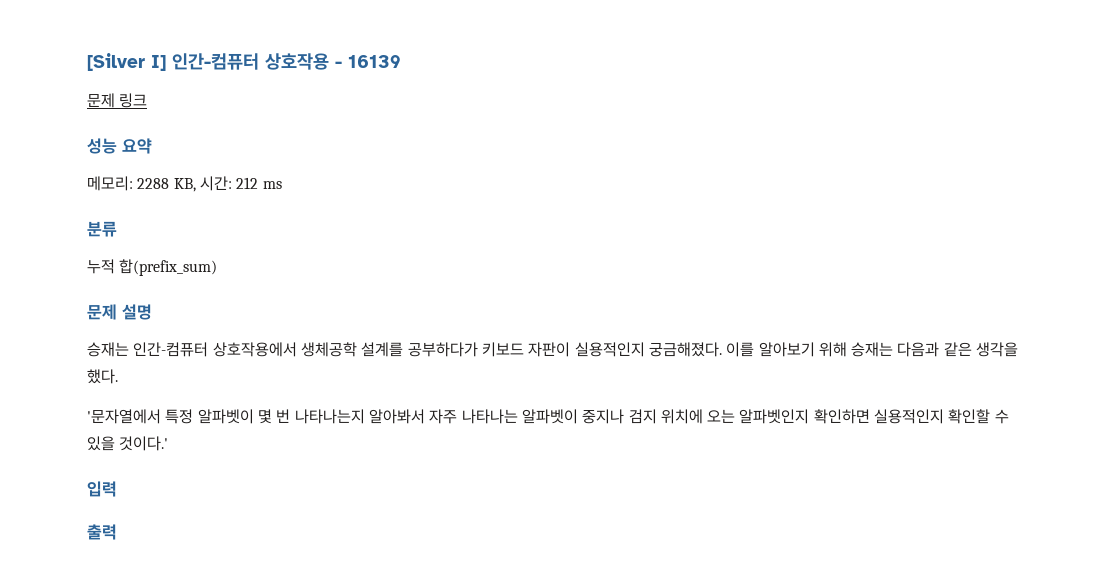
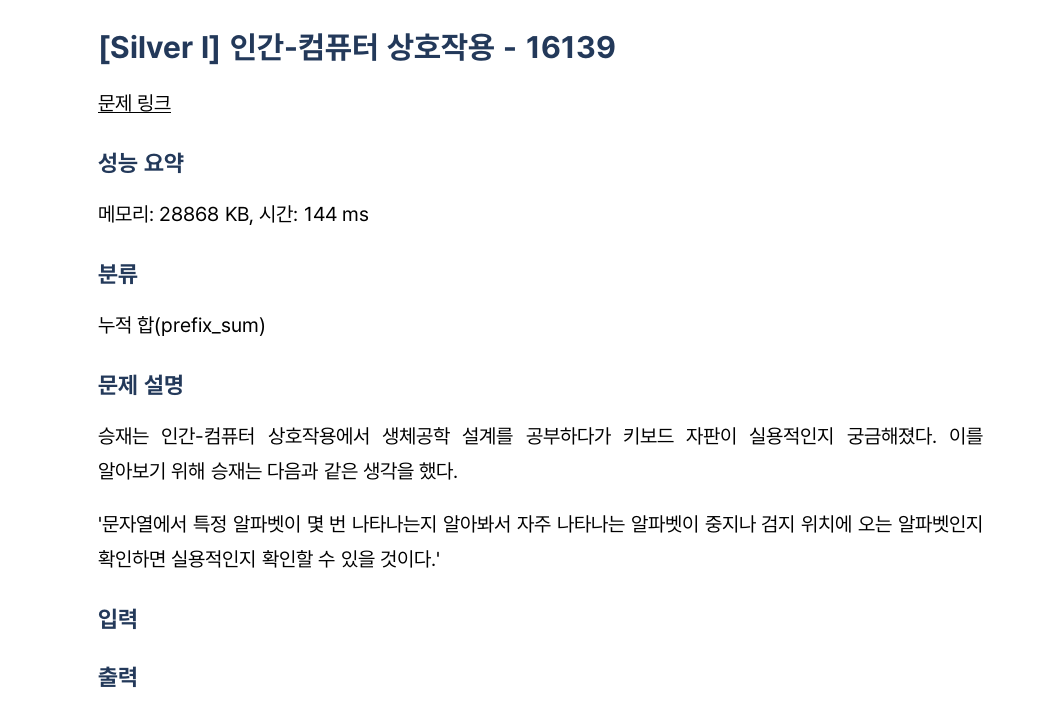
- 메모리: 2288 KB, 시간: 212 ms
+ 메모리: 28868 KB, 시간: 144 ms

